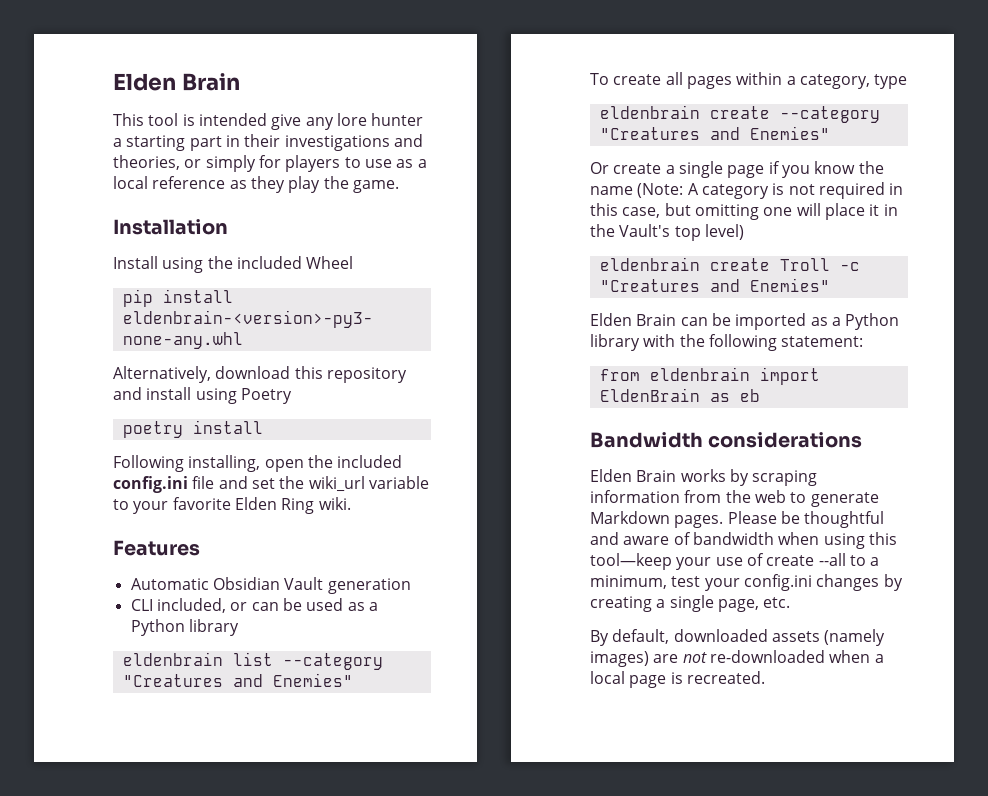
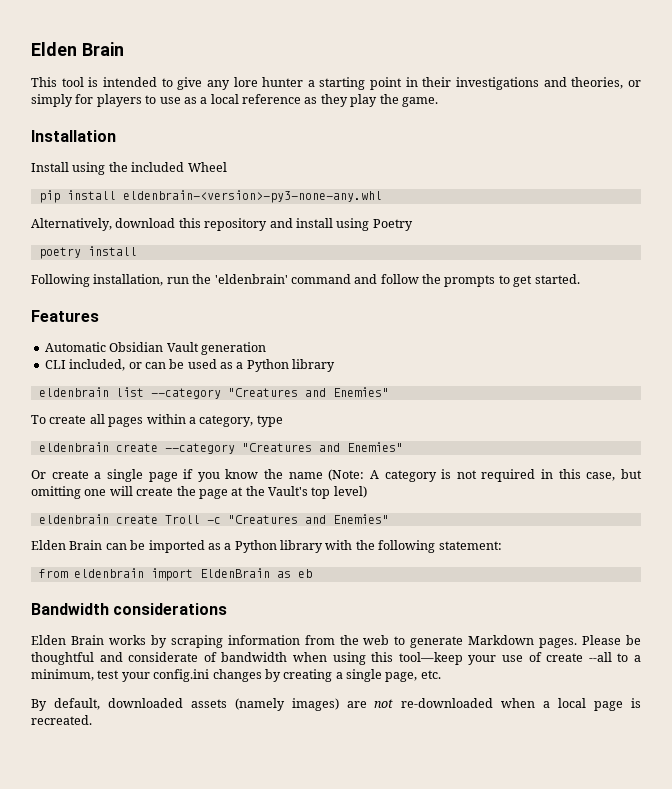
- This tool is intended give any lore hunter a starting part in their investigations and theories, or simply for players to use as a local reference as they play the game.
+ This tool is intended to give any lore hunter a starting point in their investigations and theories, or simply for players to use as a local reference as they play the game.
- Following installing, open the included config.ini file and set the wiki_url variable to your favorite Elden Ring wiki.
+ Following installation, run the 'eldenbrain' command and follow the prompts to get started.
- Or create a single page if you know the name (Note: A category is not required in this case, but omitting one will place it in the Vault's top level)
+ Or create a single page if you know the name (Note: A category is not required in this case, but omitting one will create the page at the Vault's top level)
- Please be thoughtful and aware of bandwidth when using this tool—keep your use of create --all to a minimum, test your config.ini changes by creating a single page, etc.
+ Please be thoughtful and considerate of bandwidth when using this tool—keep your use of create --all to a minimum, test your config.ini changes by creating a single page, etc.

